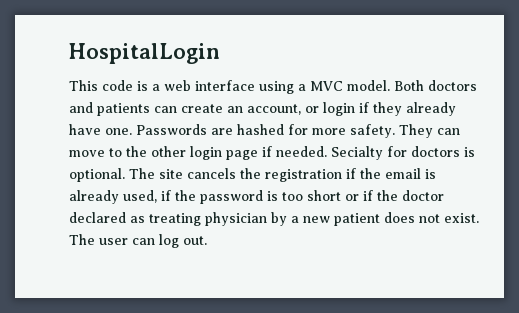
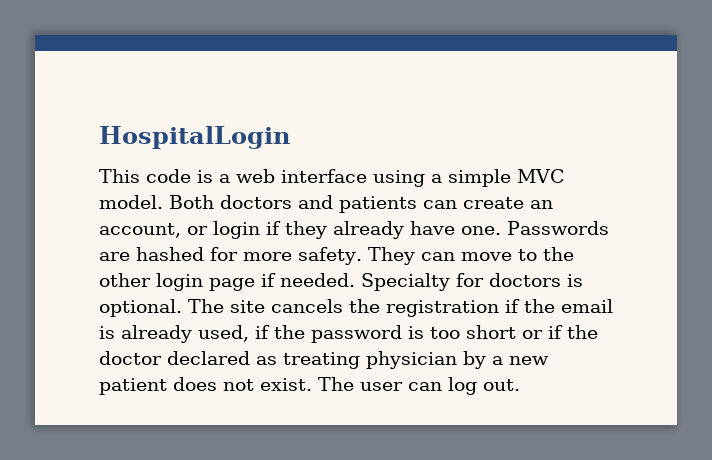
- This code is a web interface using a MVC model.
+ This code is a web interface using a simple MVC model.
- Secialty for doctors is optional.
+ Specialty for doctors is optional.

